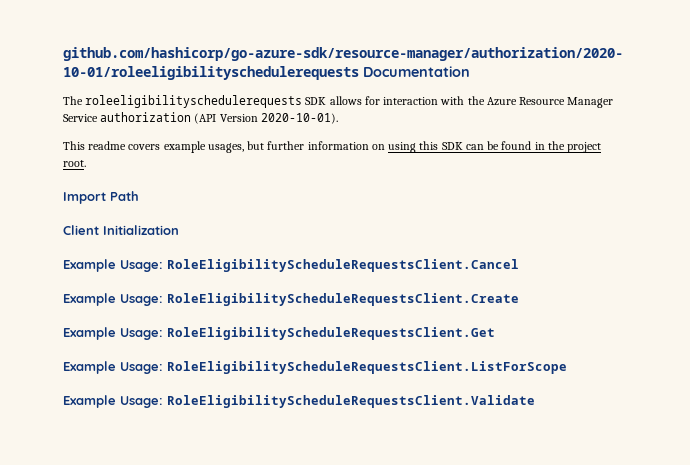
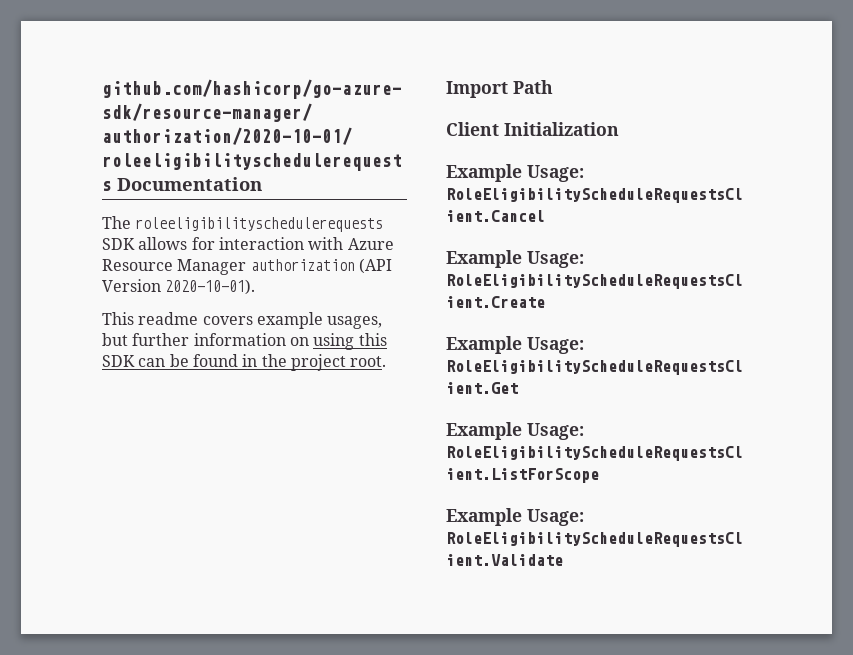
- The roleeligibilityschedulerequests SDK allows for interaction with the Azure Resource Manager Service authorization (API Version 2020-10-01).
+ The roleeligibilityschedulerequests SDK allows for interaction with Azure Resource Manager authorization (API Version 2020-10-01).

